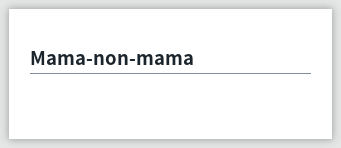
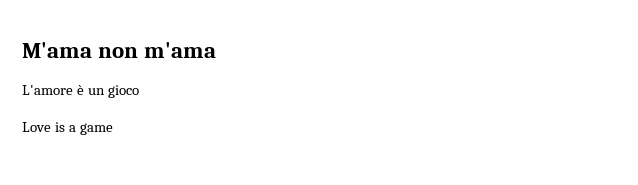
- Mama-non-mama
+ M'ama non m'ama
+ L'amore è un gioco
+ Love is a game

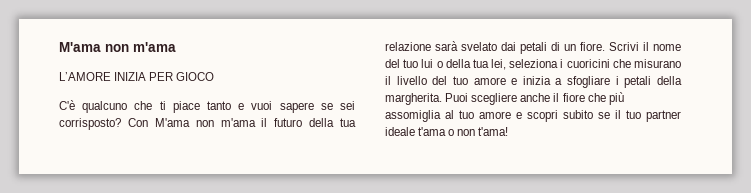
- L'amore è un gioco
- Love is a game
+ L’AMORE INIZIA PER GIOCO
+ C'è qualcuno che ti piace tanto e vuoi sapere se sei corrisposto? Con M'ama non m'ama il futuro della tua relazione sarà svelato dai petali di un fiore. Scrivi il nome del tuo lui o della tua lei, seleziona i cuoricini che misurano il livello del tuo amore e inizia a sfogliare i petali della margherita. Puoi scegliere anche il fiore che più assomiglia al tuo amore e scopri subito se il tuo partner ideale t'ama o non t'ama!

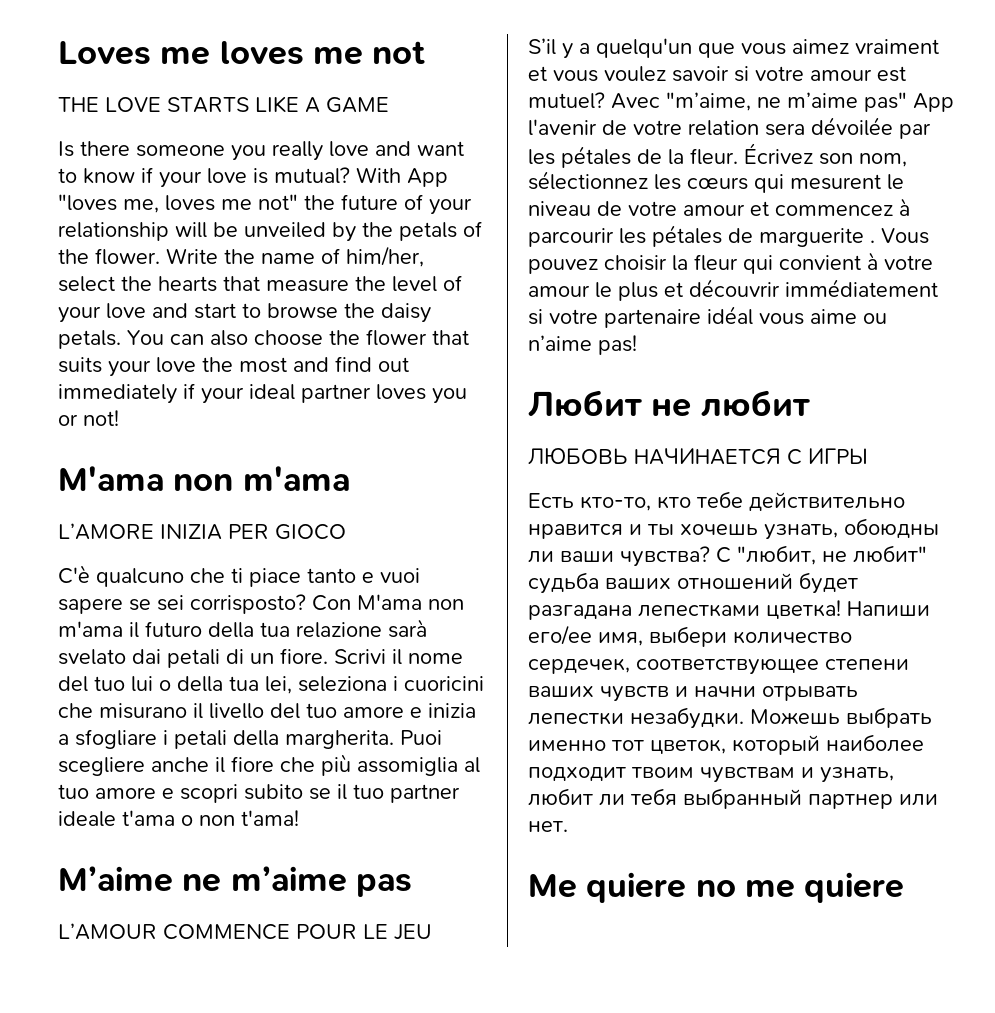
+ Loves me loves me not
+ THE LOVE STARTS LIKE A GAME
+ Is there someone you really love and want to know if your love is mutual? With App "loves me, loves me not" the future of your relationship will be unveiled by the petals of the flower. Write the name of him/her, select the hearts that measure the level of your love and start to browse the daisy petals. You can also choose the flower that suits your love the most and find out immediately if your ideal partner loves you or not!
+ M’aime ne m’aime pas
+ L’AMOUR COMMENCE POUR LE JEU
+ S’il y a quelqu'un que vous aimez vraiment et vous voulez savoir si votre amour est mutuel? Avec "m’aime, ne m’aime pas" App l'avenir de votre relation sera dévoilée par les pétales de la fleur. Écrivez son nom, sélectionnez les cœurs qui mesurent le niveau de votre amour et commencez à parcourir les pétales de marguerite . Vous pouvez choisir la fleur qui convient à votre amour le plus et découvrir immédiatement si votre partenaire idéal vous aime ou n’aime pas!
+ Любит не любит
+ ЛЮБОВЬ НАЧИНАЕТСЯ С ИГРЫ
+ Есть кто-то, кто тебе действительно нравится и ты хочешь узнать, обоюдны ли ваши чувства? С "любит, не любит" судьба ваших отношений будет разгадана лепестками цветка! Напиши его/ее имя, выбери количество сердечек, соответствующее степени ваших чувств и начни отрывать лепестки незабудки. Можешь выбрать именно тот цветок, который наиболее подходит твоим чувствам и узнать, любит ли тебя выбранный партнер или нет.
+ Me quiere no me quiere

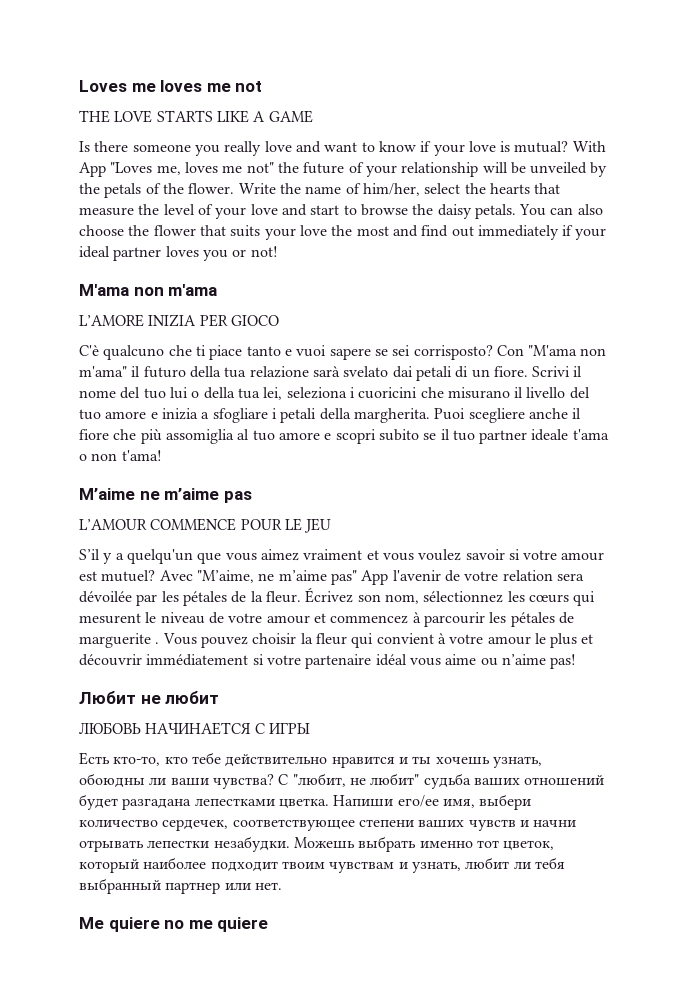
- With App "loves me, loves me not" the future of your relationship will be unveiled by the petals of the flower.
+ With App "Loves me, loves me not" the future of your relationship will be unveiled by the petals of the flower.
- Con M'ama non m'ama il futuro della tua relazione sarà svelato dai petali di un fiore.
+ Con "M'ama non m'ama" il futuro della tua relazione sarà svelato dai petali di un fiore.
- Avec "m’aime, ne m’aime pas" App l'avenir de votre relation sera dévoilée par les pétales de la fleur.
+ Avec "M’aime, ne m’aime pas" App l'avenir de votre relation sera dévoilée par les pétales de la fleur.
- С "любит, не любит" судьба ваших отношений будет разгадана лепестками цветка!
+ С "любит, не любит" судьба ваших отношений будет разгадана лепестками цветка.

